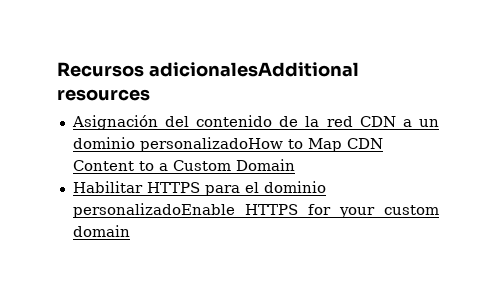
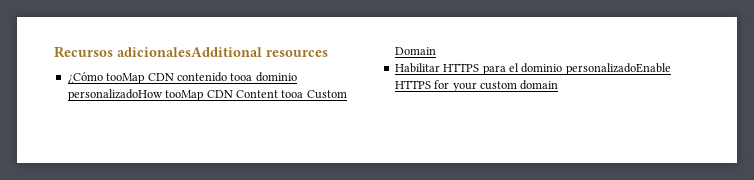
- Asignación del contenido de la red CDN a un dominio personalizadoHow to Map CDN Content to a Custom Domain
+ ¿Cómo tooMap CDN contenido tooa dominio personalizadoHow tooMap CDN Content tooa Custom Domain

